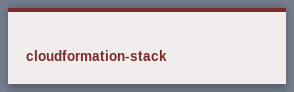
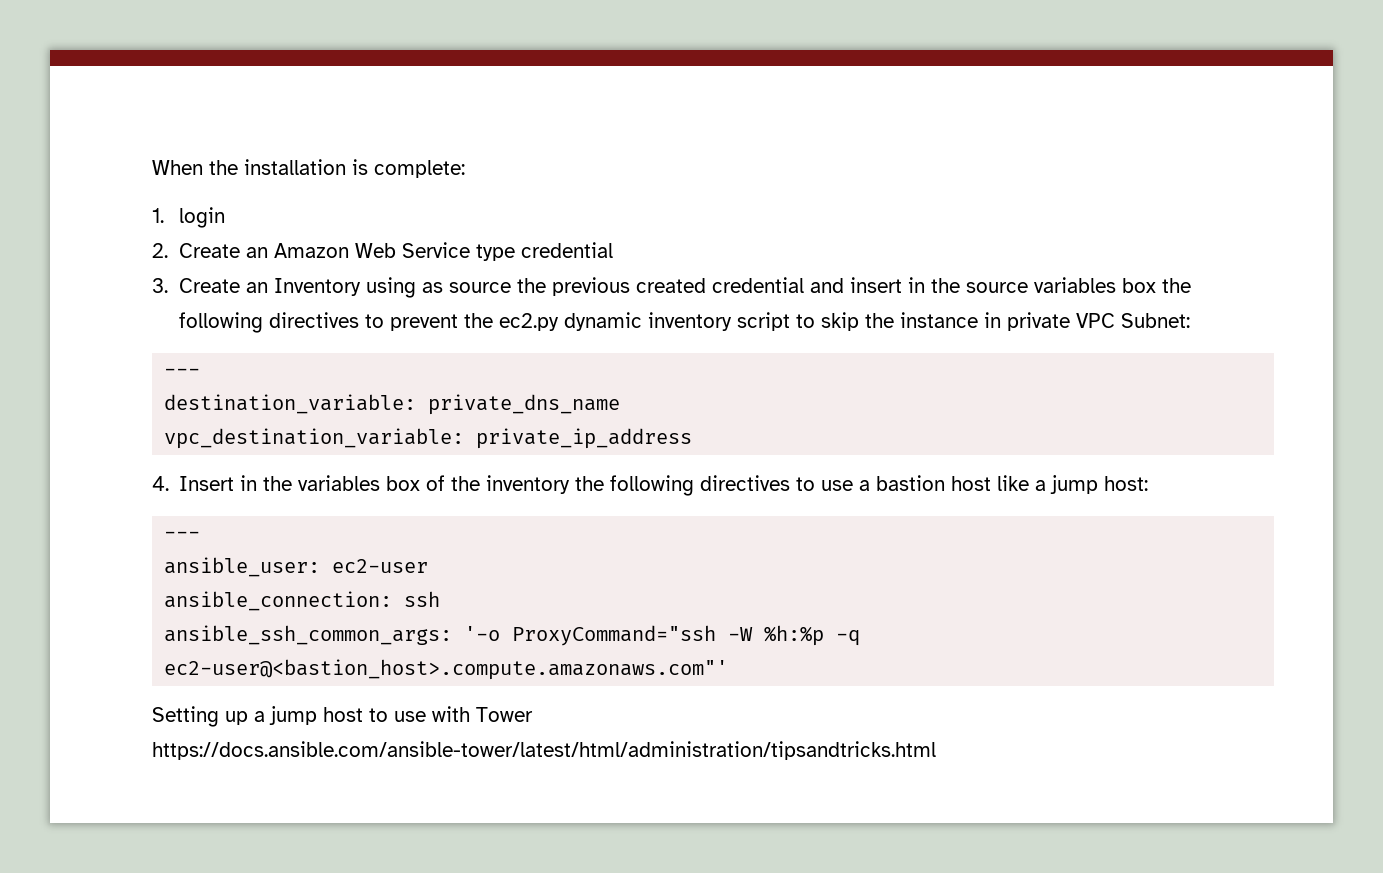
- cloudformation-stack
+ When the installation is complete:
+ 1. login
+ 2. Create an Amazon Web Service type credential
+ 3. Create an Inventory using as source the previous created credential and insert in the source variables box the following directives to prevent the ec2.py dynamic inventory script to skip the instance in private VPC Subnet:
+ ---
+ destination_variable: private_dns_name
+ vpc_destination_variable: private_ip_address
+ 4. Insert in the variables box of the inventory the following directives to use a bastion host like a jump host:
+ ---
+ ansible_user: ec2-user
+ ansible_connection: ssh
+ ansible_ssh_common_args: '-o ProxyCommand="ssh -W %h:%p -q ec2-user@<bastion_host>.compute.amazonaws.com"'
+ Setting up a jump host to use with Tower https://docs.ansible.com/ansible-tower/latest/html/administration/tipsandtricks.html

